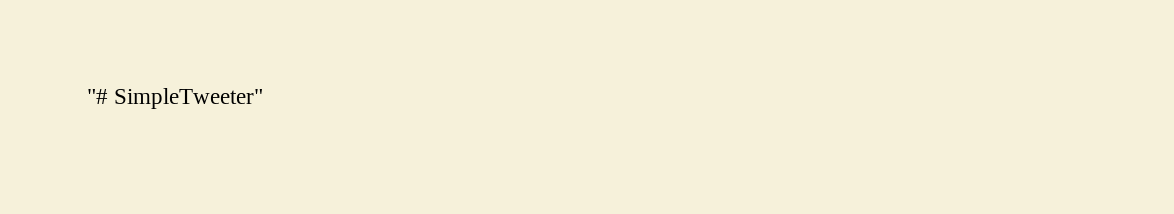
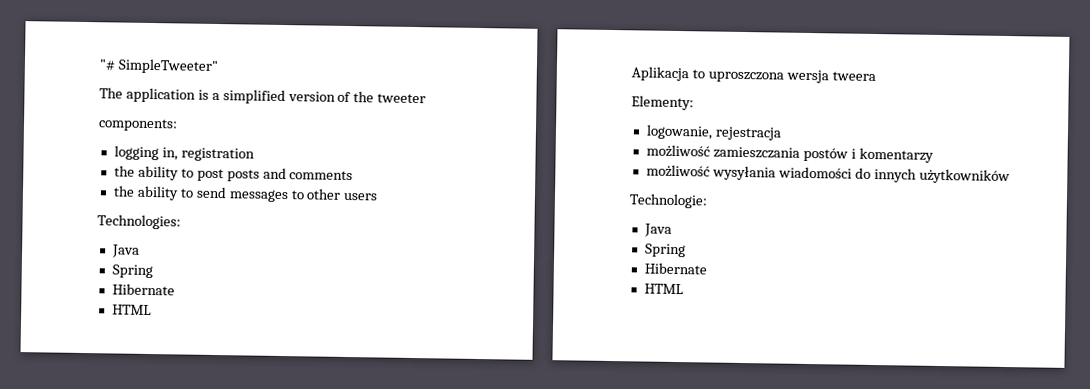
+ The application is a simplified version of the tweeter
+ components:
+ logging in, registration
+ the ability to post posts and comments
+ the ability to send messages to other users
+ Technologies:
+ Java
+ Spring
+ Hibernate
+ HTML
+ Aplikacja to uproszczona wersja tweera
+ Elementy:
+ logowanie, rejestracja
+ możliwość zamieszczania postów i komentarzy
+ możliwość wysyłania wiadomości do innych użytkowników
+ Technologie:
+ Java
+ Spring
+ Hibernate
+ HTML

